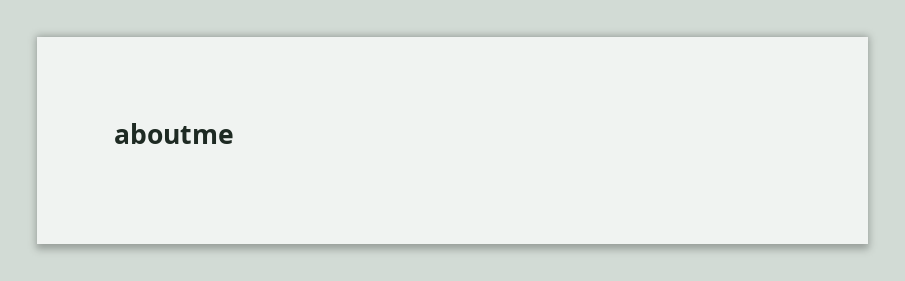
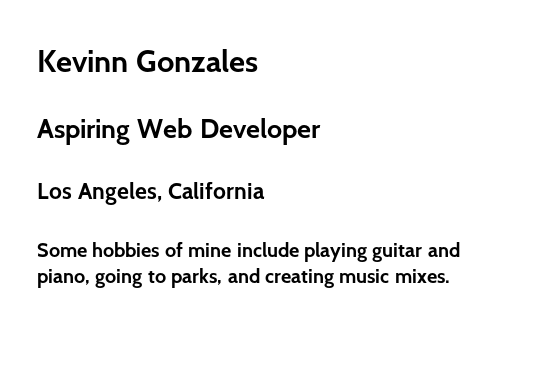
- aboutme
+ Kevinn Gonzales
+ Aspiring Web Developer
+ Los Angeles, California
+ Some hobbies of mine include playing guitar and piano, going to parks, and creating music mixes.

